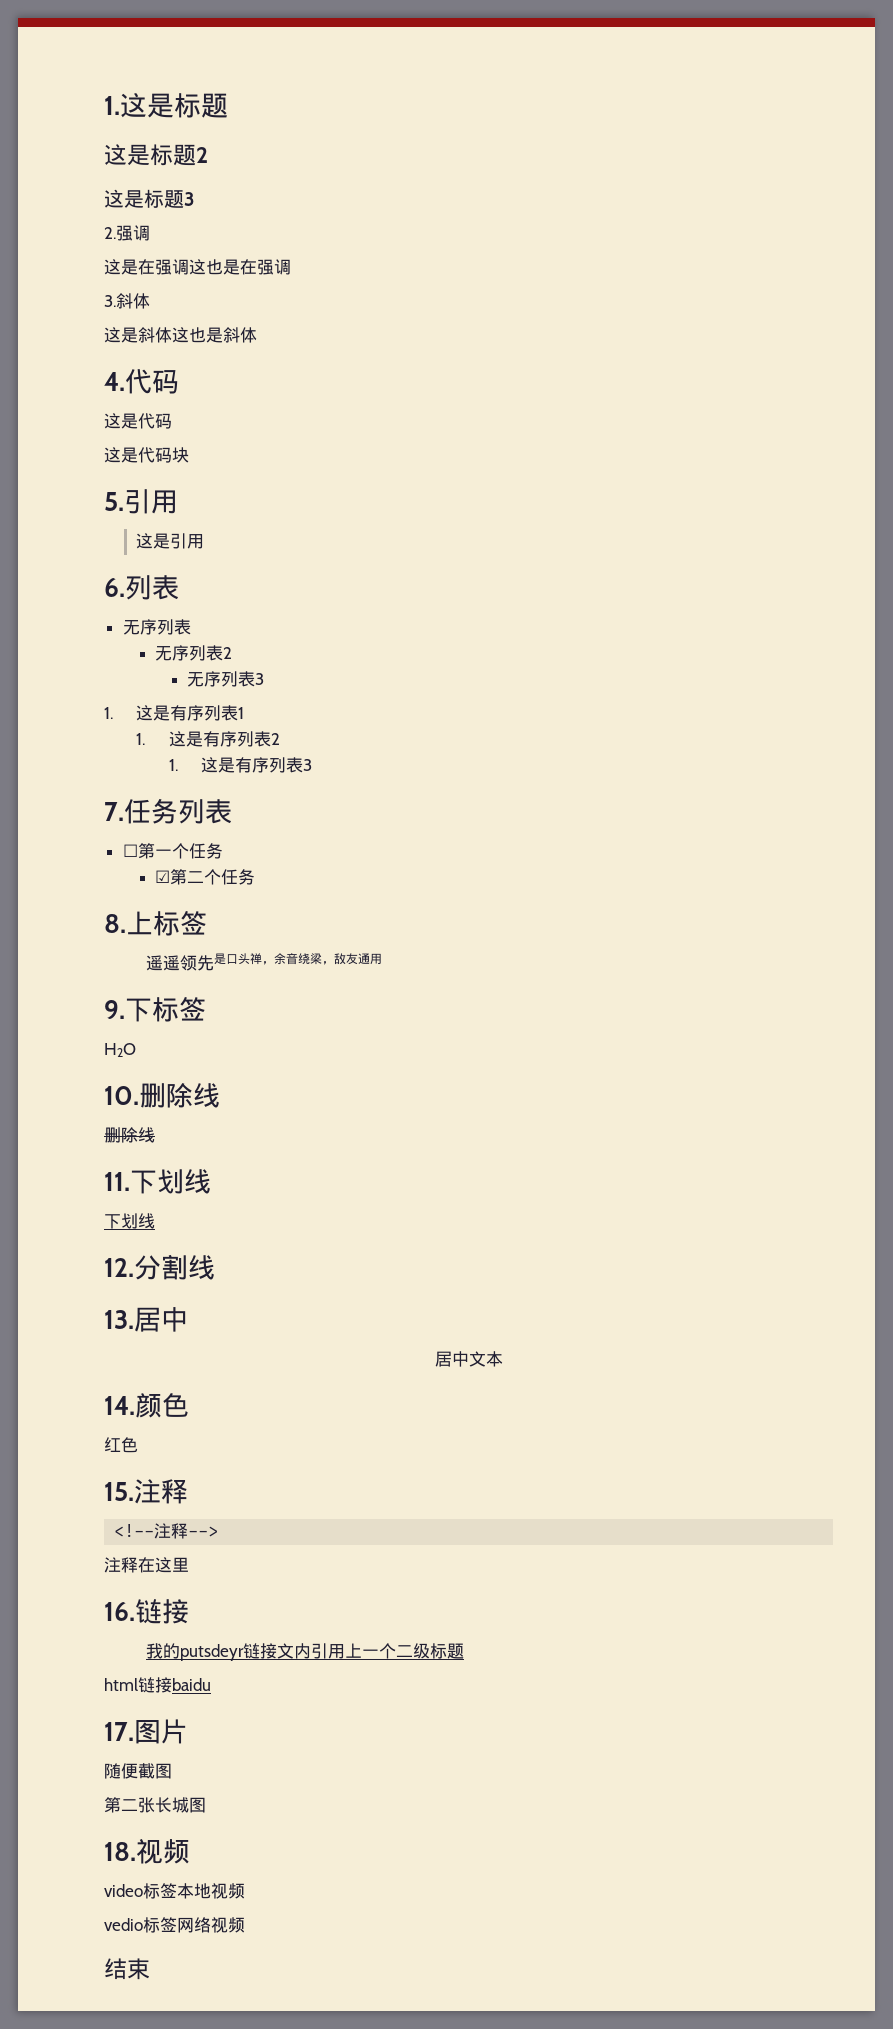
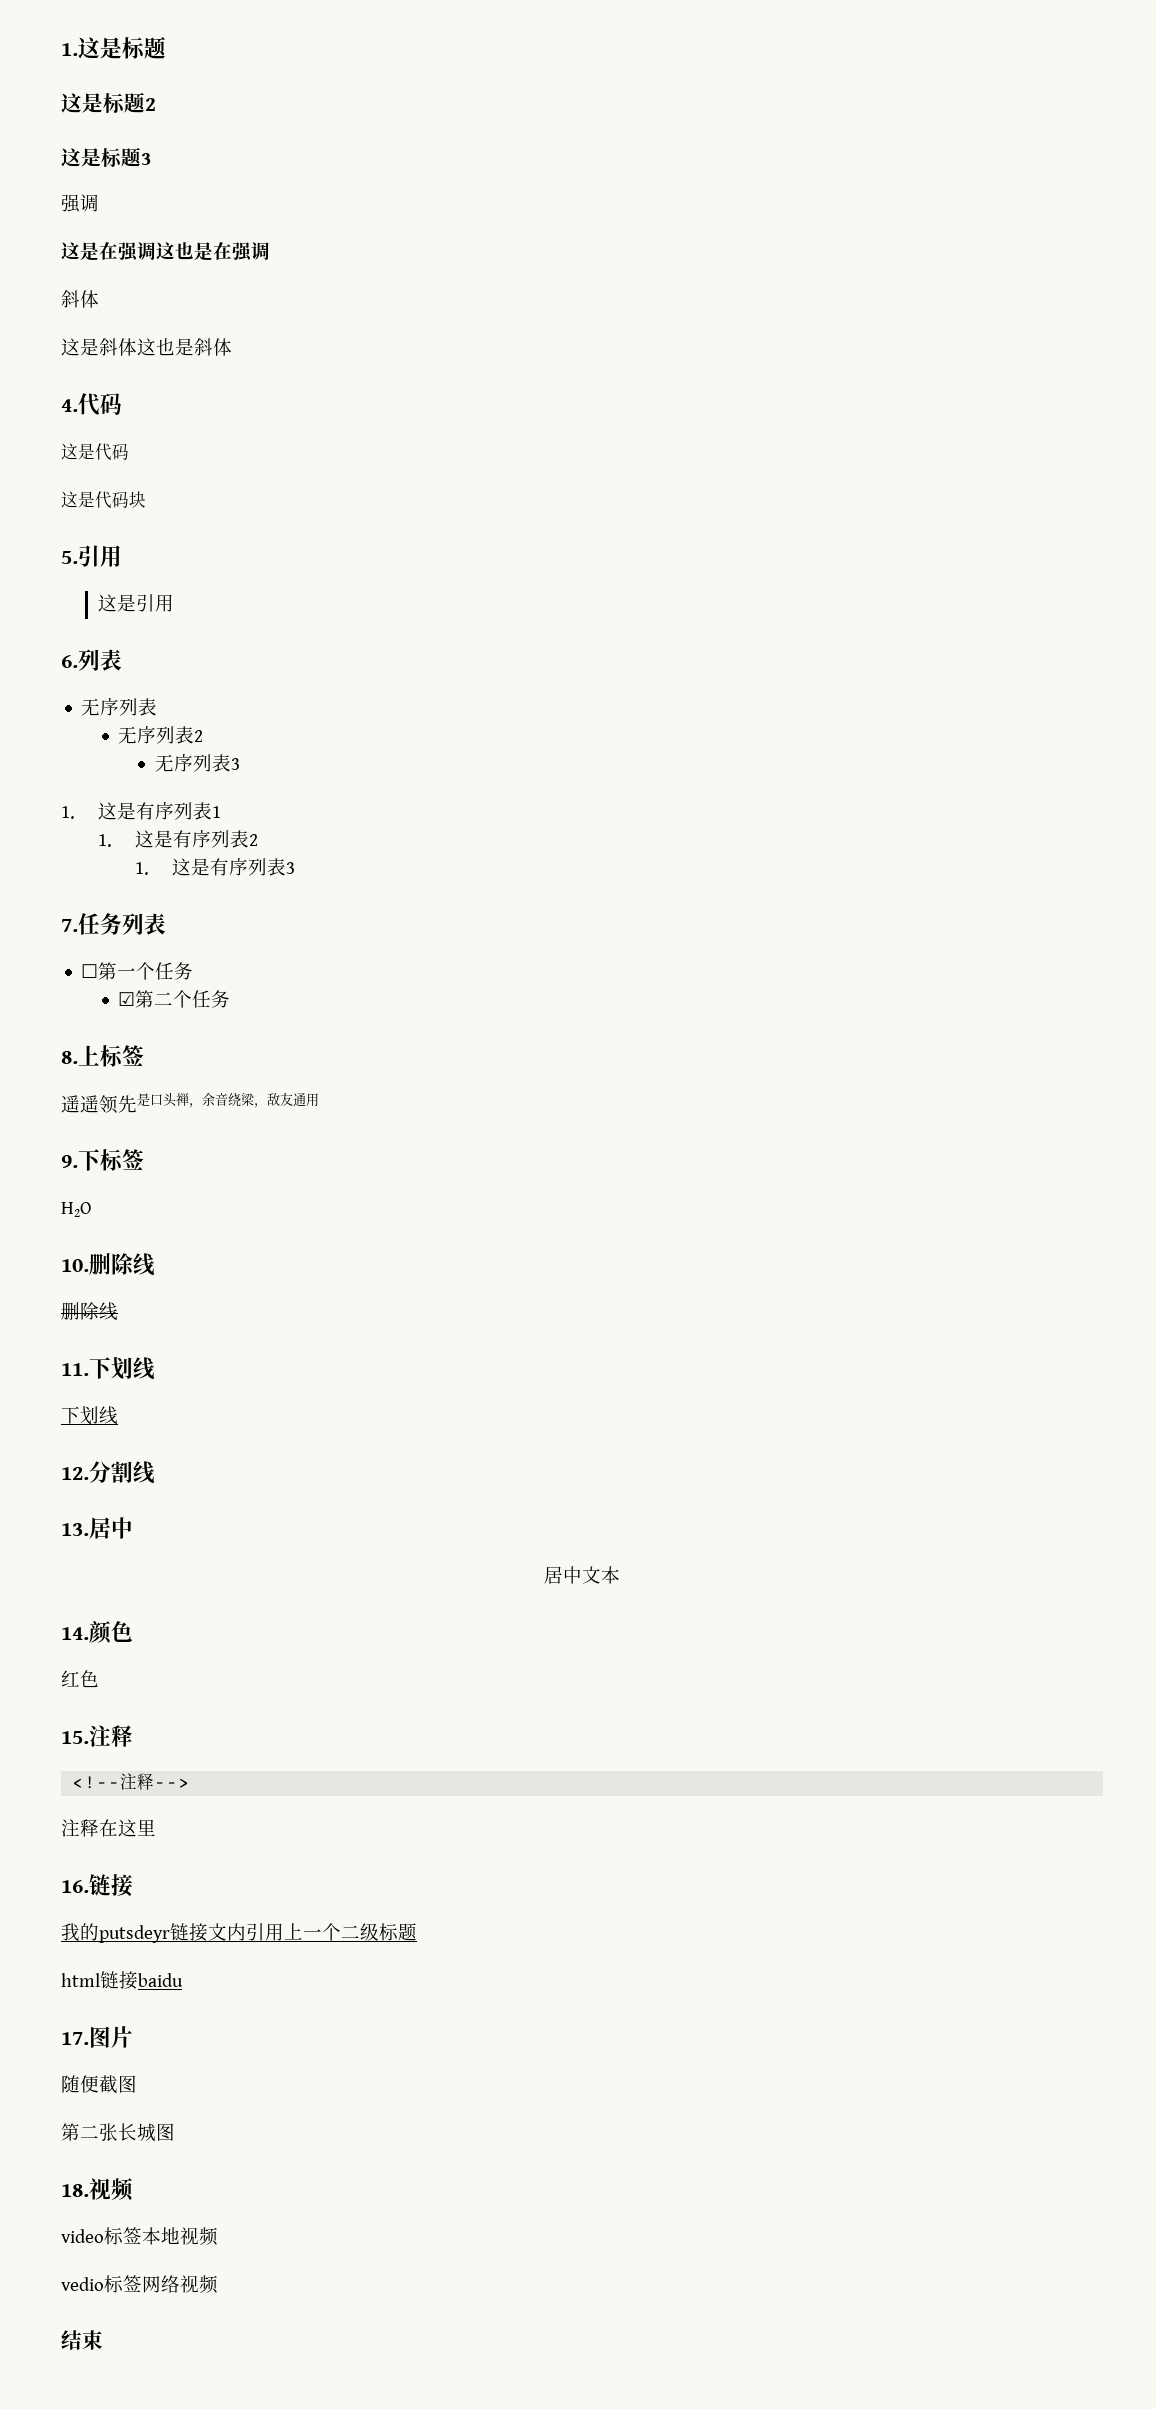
  这是标题3
- 2.强调
+ 强调
  这是在强调这也是在强调
- 3.斜体
+ 斜体

